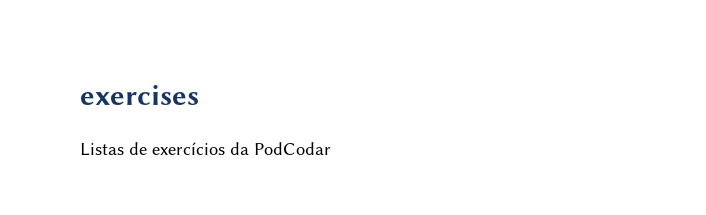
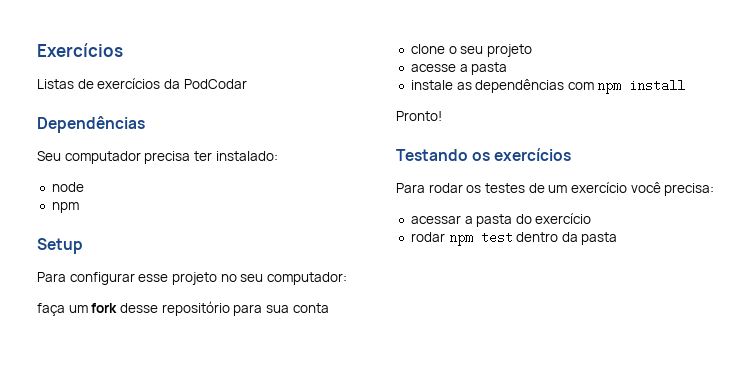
- exercises
+ Exercícios
+ Dependências
+ Seu computador precisa ter instalado:
+ node
+ npm
+ Setup
+ Para configurar esse projeto no seu computador:
+ faça um fork desse repositório para sua conta
+ clone o seu projeto
+ acesse a pasta
+ instale as dependências com npm install
+ Pronto!
+ Testando os exercícios
+ Para rodar os testes de um exercício você precisa:
+ acessar a pasta do exercício
+ rodar npm test dentro da pasta

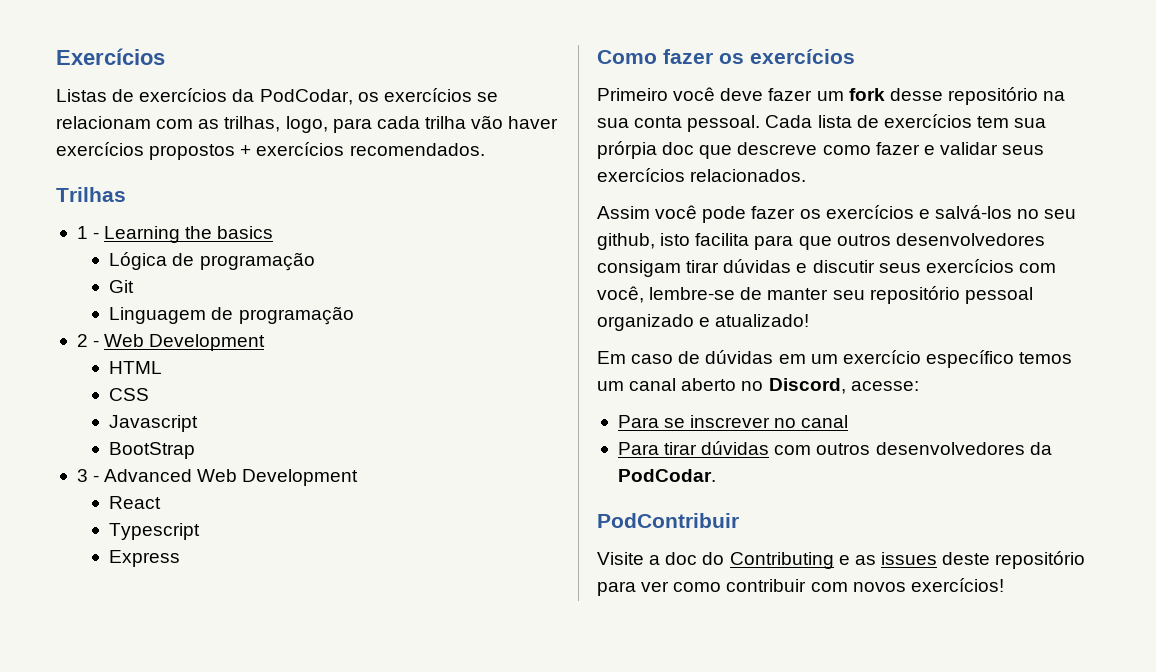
- Listas de exercícios da PodCodar
- Dependências
- Seu computador precisa ter instalado:
- node
- npm
- Setup
- Para configurar esse projeto no seu computador:
- faça um fork desse repositório para sua conta
- clone o seu projeto
- acesse a pasta
- instale as dependências com npm install
- Pronto!
- Testando os exercícios
- Para rodar os testes de um exercício você precisa:
- acessar a pasta do exercício
- rodar npm test dentro da pasta
+ Listas de exercícios da PodCodar, os exercícios se relacionam com as trilhas, logo, para cada trilha vão haver exercícios propostos + exercícios recomendados.
+ Trilhas
+ 1 - Learning the basics
+ Lógica de programação
+ Git
+ Linguagem de programação
+ 2 - Web Development
+ HTML
+ CSS
+ Javascript
+ BootStrap
+ 3 - Advanced Web Development
+ React
+ Typescript
+ Express
+ Como fazer os exercícios
+ Primeiro você deve fazer um fork desse repositório na sua conta pessoal. Cada lista de exercícios tem sua prórpia doc que descreve como fazer e validar seus exercícios relacionados.
+ Assim você pode fazer os exercícios e salvá-los no seu github, isto facilita para que outros desenvolvedores consigam tirar dúvidas e discutir seus exercícios com você, lembre-se de manter seu repositório pessoal organizado e atualizado!
+ Em caso de dúvidas em um exercício específico temos um canal aberto no Discord, acesse:
+ Para se inscrever no canal
+ Para tirar dúvidas com outros desenvolvedores da PodCodar.
+ PodContribuir
+ Visite a doc do Contributing e as issues deste repositório para ver como contribuir com novos exercícios!

